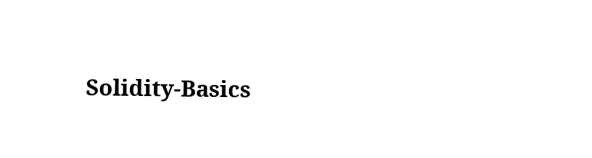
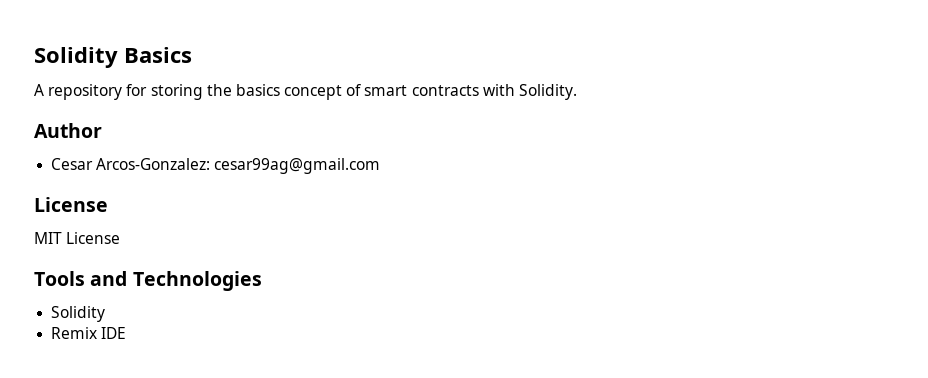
- Solidity-Basics
+ Solidity Basics
+ A repository for storing the basics concept of smart contracts with Solidity.
+ Author
+ Cesar Arcos-Gonzalez: cesar99ag@gmail.com
+ License
+ MIT License
+ Tools and Technologies
+ Solidity
+ Remix IDE

